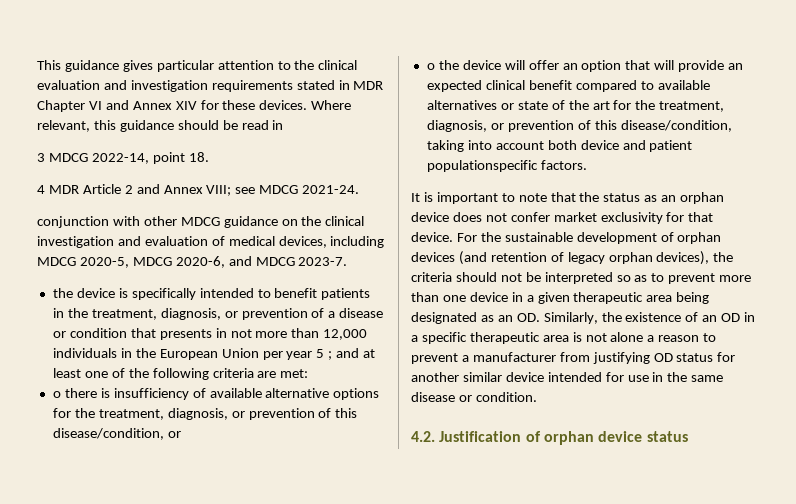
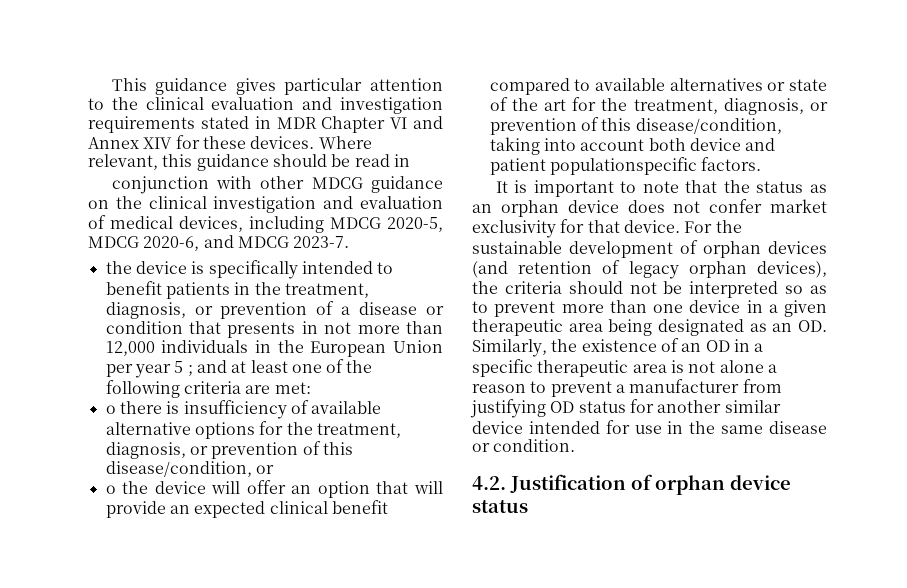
- 3 MDCG 2022-14, point 18.
- 4 MDR Article 2 and Annex VIII; see MDCG 2021-24.

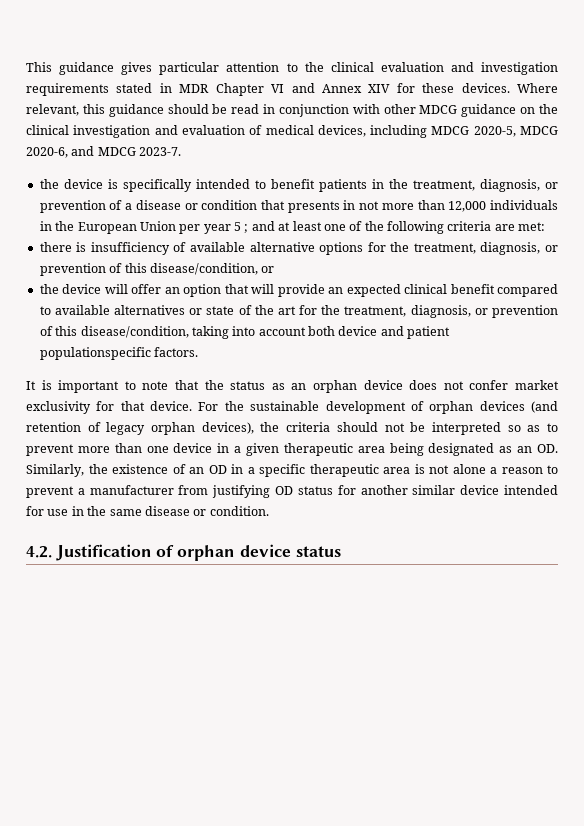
- Where relevant, this guidance should be read in
- conjunction with other MDCG guidance on the clinical investigation and evaluation of medical devices, including MDCG 2020-5, MDCG 2020-6, and MDCG 2023-7.
+ Where relevant, this guidance should be read in conjunction with other MDCG guidance on the clinical investigation and evaluation of medical devices, including MDCG 2020-5, MDCG 2020-6, and MDCG 2023-7.
- o there is insufficiency of available alternative options for the treatment, diagnosis, or prevention of this disease/condition, or
+ there is insufficiency of available alternative options for the treatment, diagnosis, or prevention of this disease/condition, or
- o the device will offer an option that will provide an expected clinical benefit compared to available alternatives or state of the art for the treatment, diagnosis, or prevention of this disease/condition, taking into account both device and patient populationspecific factors.
+ the device will offer an option that will provide an expected clinical benefit compared to available alternatives or state of the art for the treatment, diagnosis, or prevention of this disease/condition, taking into account both device and patient populationspecific factors.

